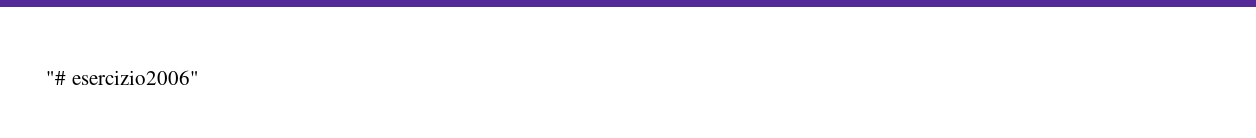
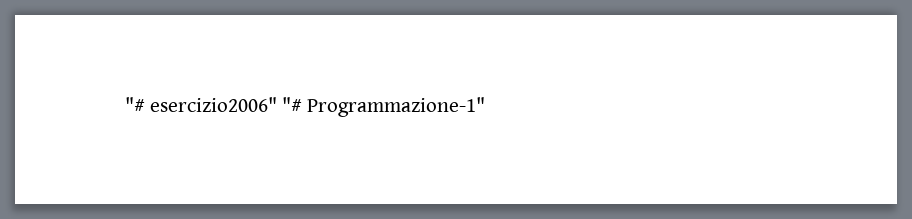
- "# esercizio2006"
+ "# esercizio2006" "# Programmazione-1"

